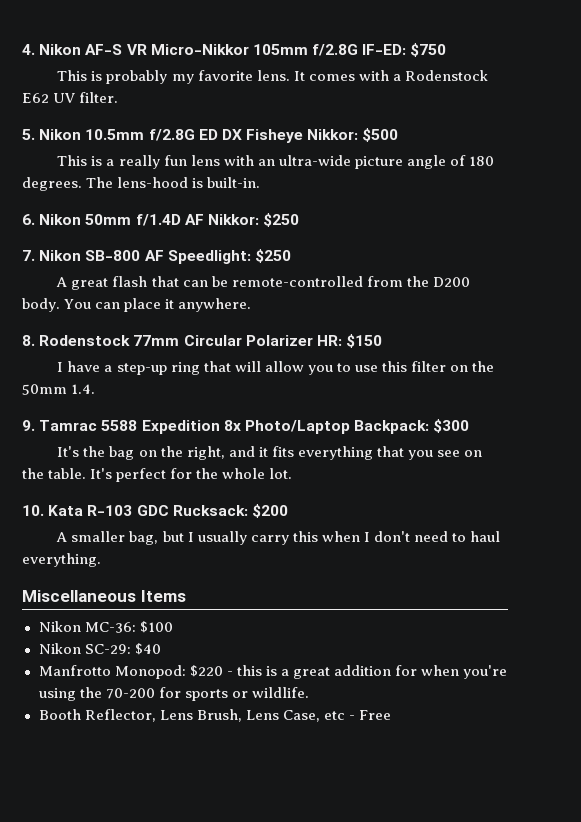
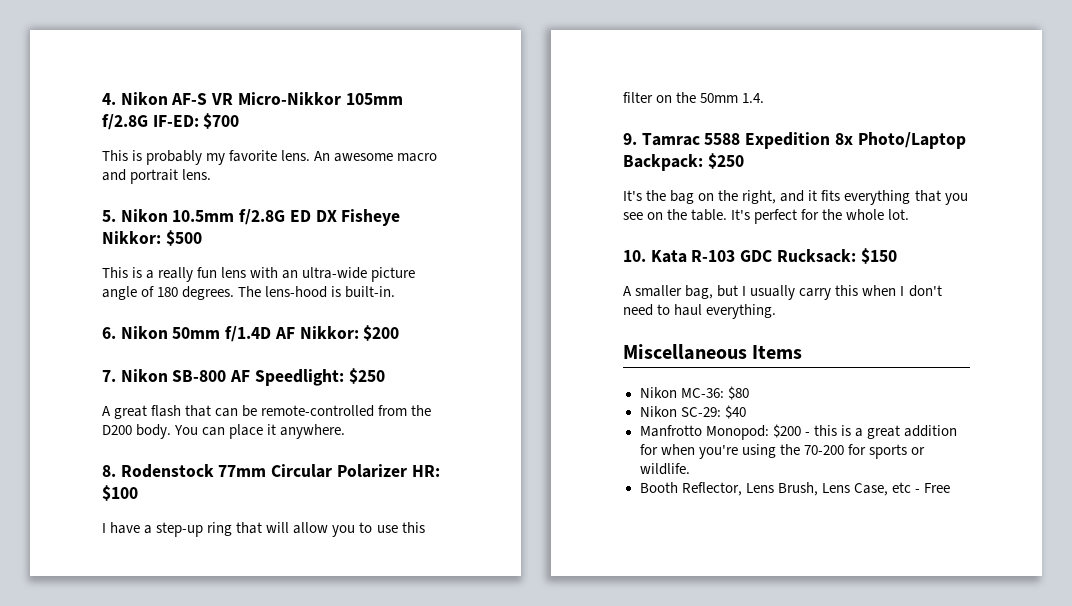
- 4. Nikon AF-S VR Micro-Nikkor 105mm f/2.8G IF-ED: $750
+ 4. Nikon AF-S VR Micro-Nikkor 105mm f/2.8G IF-ED: $700
- It comes with a Rodenstock E62 UV filter.
+ An awesome macro and portrait lens.
- 6. Nikon 50mm f/1.4D AF Nikkor: $250
+ 6. Nikon 50mm f/1.4D AF Nikkor: $200
- 8. Rodenstock 77mm Circular Polarizer HR: $150
+ 8. Rodenstock 77mm Circular Polarizer HR: $100
- 9. Tamrac 5588 Expedition 8x Photo/Laptop Backpack: $300
+ 9. Tamrac 5588 Expedition 8x Photo/Laptop Backpack: $250
- 10. Kata R-103 GDC Rucksack: $200
+ 10. Kata R-103 GDC Rucksack: $150
- Nikon MC-36: $100
+ Nikon MC-36: $80
- Manfrotto Monopod: $220 - this is a great addition for when you're using the 70-200 for sports or wildlife.
+ Manfrotto Monopod: $200 - this is a great addition for when you're using the 70-200 for sports or wildlife.

